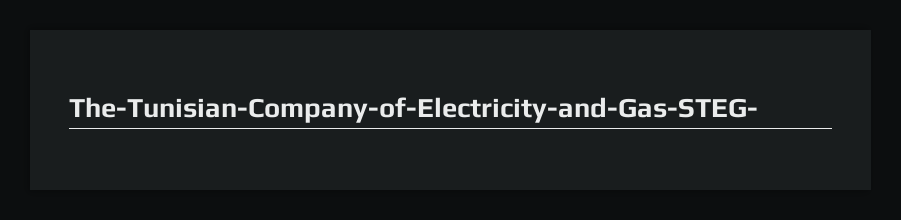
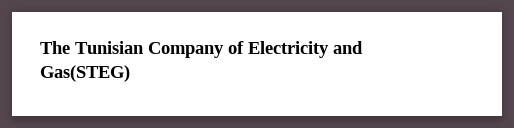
- The-Tunisian-Company-of-Electricity-and-Gas-STEG-
+ The Tunisian Company of Electricity and Gas(STEG)

